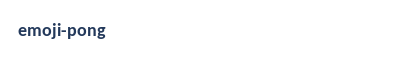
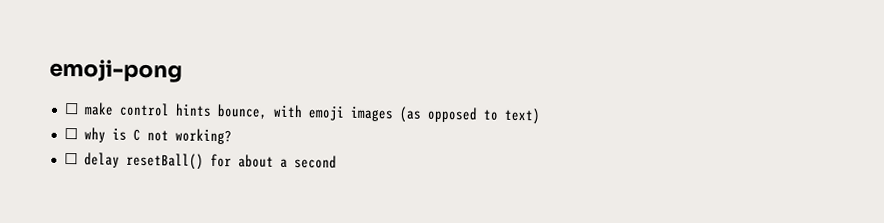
+ ☐ make control hints bounce, with emoji images (as opposed to text)
+ ☐ why is C not working?
+ ☐ delay resetBall() for about a second

